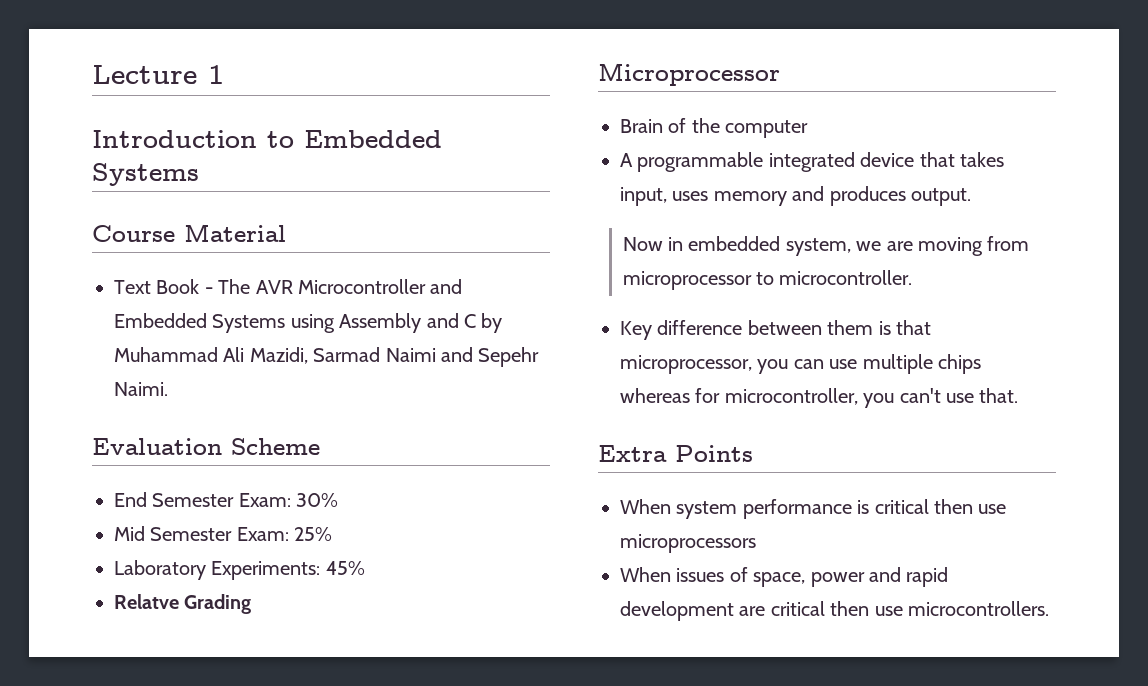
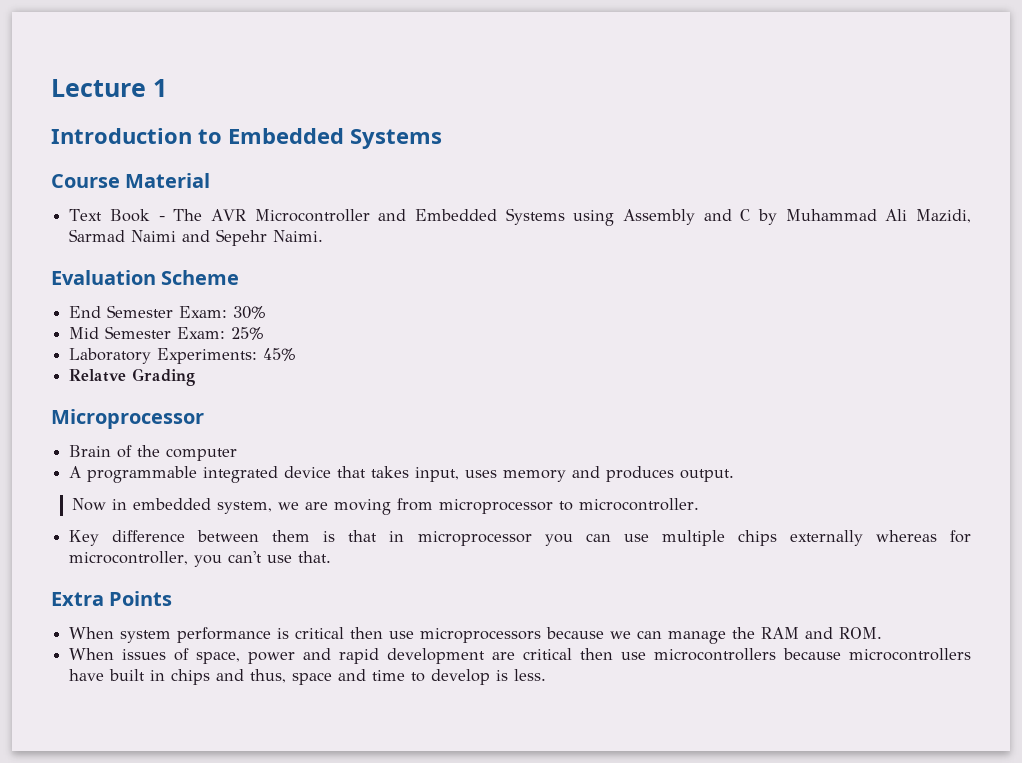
- Key difference between them is that microprocessor, you can use multiple chips whereas for microcontroller, you can't use that.
+ Key difference between them is that in microprocessor you can use multiple chips externally whereas for microcontroller, you can't use that.
- When system performance is critical then use microprocessors
+ When system performance is critical then use microprocessors because we can manage the RAM and ROM.
- When issues of space, power and rapid development are critical then use microcontrollers.
+ When issues of space, power and rapid development are critical then use microcontrollers because microcontrollers have built in chips and thus, space and time to develop is less.

